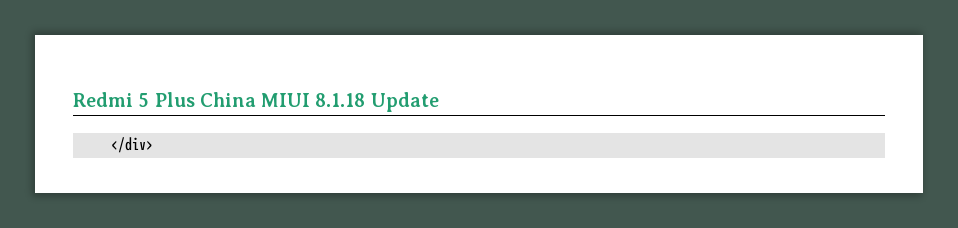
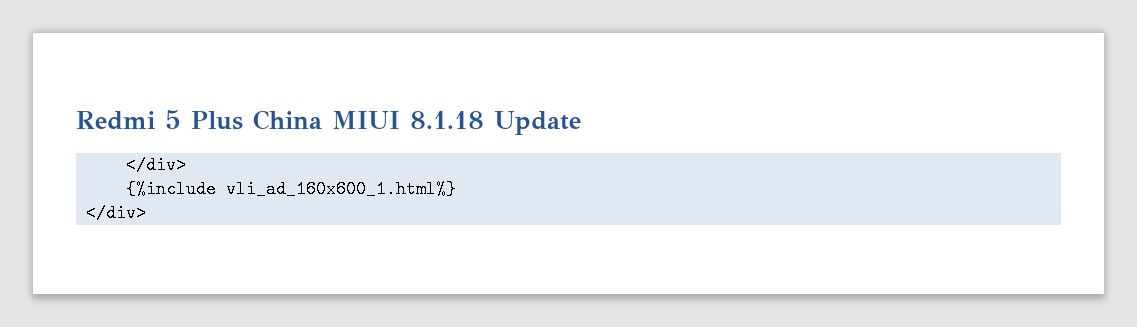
+ {%include vli_ad_160x600_1.html%}
+ </div>

